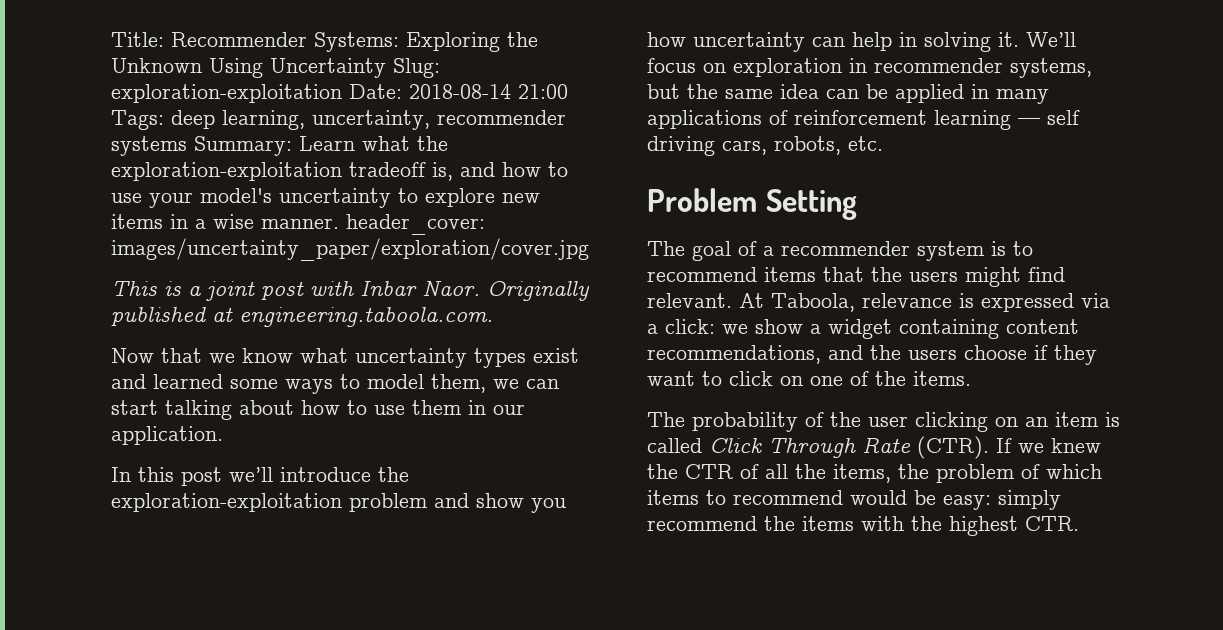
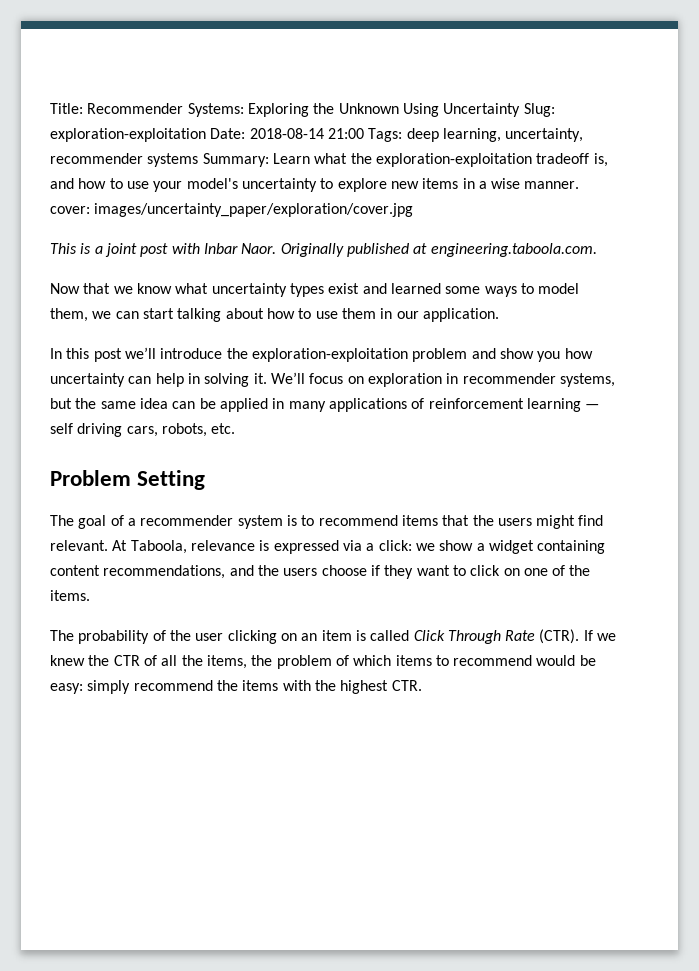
- Title: Recommender Systems: Exploring the Unknown Using Uncertainty Slug: exploration-exploitation Date: 2018-08-14 21:00 Tags: deep learning, uncertainty, recommender systems Summary: Learn what the exploration-exploitation tradeoff is, and how to use your model's uncertainty to explore new items in a wise manner. header_cover: images/uncertainty_paper/exploration/cover.jpg
+ Title: Recommender Systems: Exploring the Unknown Using Uncertainty Slug: exploration-exploitation Date: 2018-08-14 21:00 Tags: deep learning, uncertainty, recommender systems Summary: Learn what the exploration-exploitation tradeoff is, and how to use your model's uncertainty to explore new items in a wise manner. cover: images/uncertainty_paper/exploration/cover.jpg

